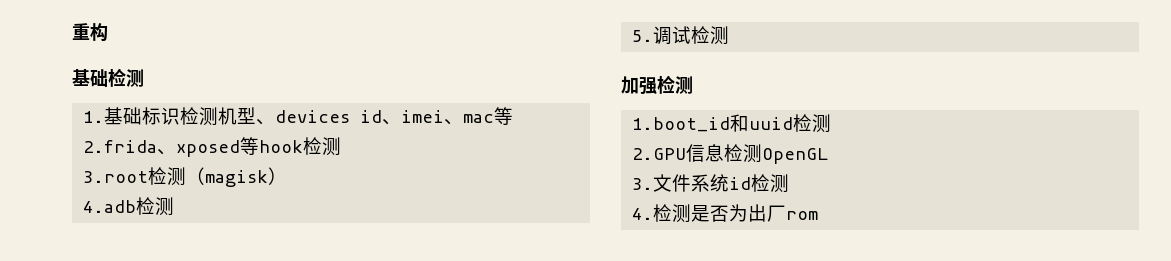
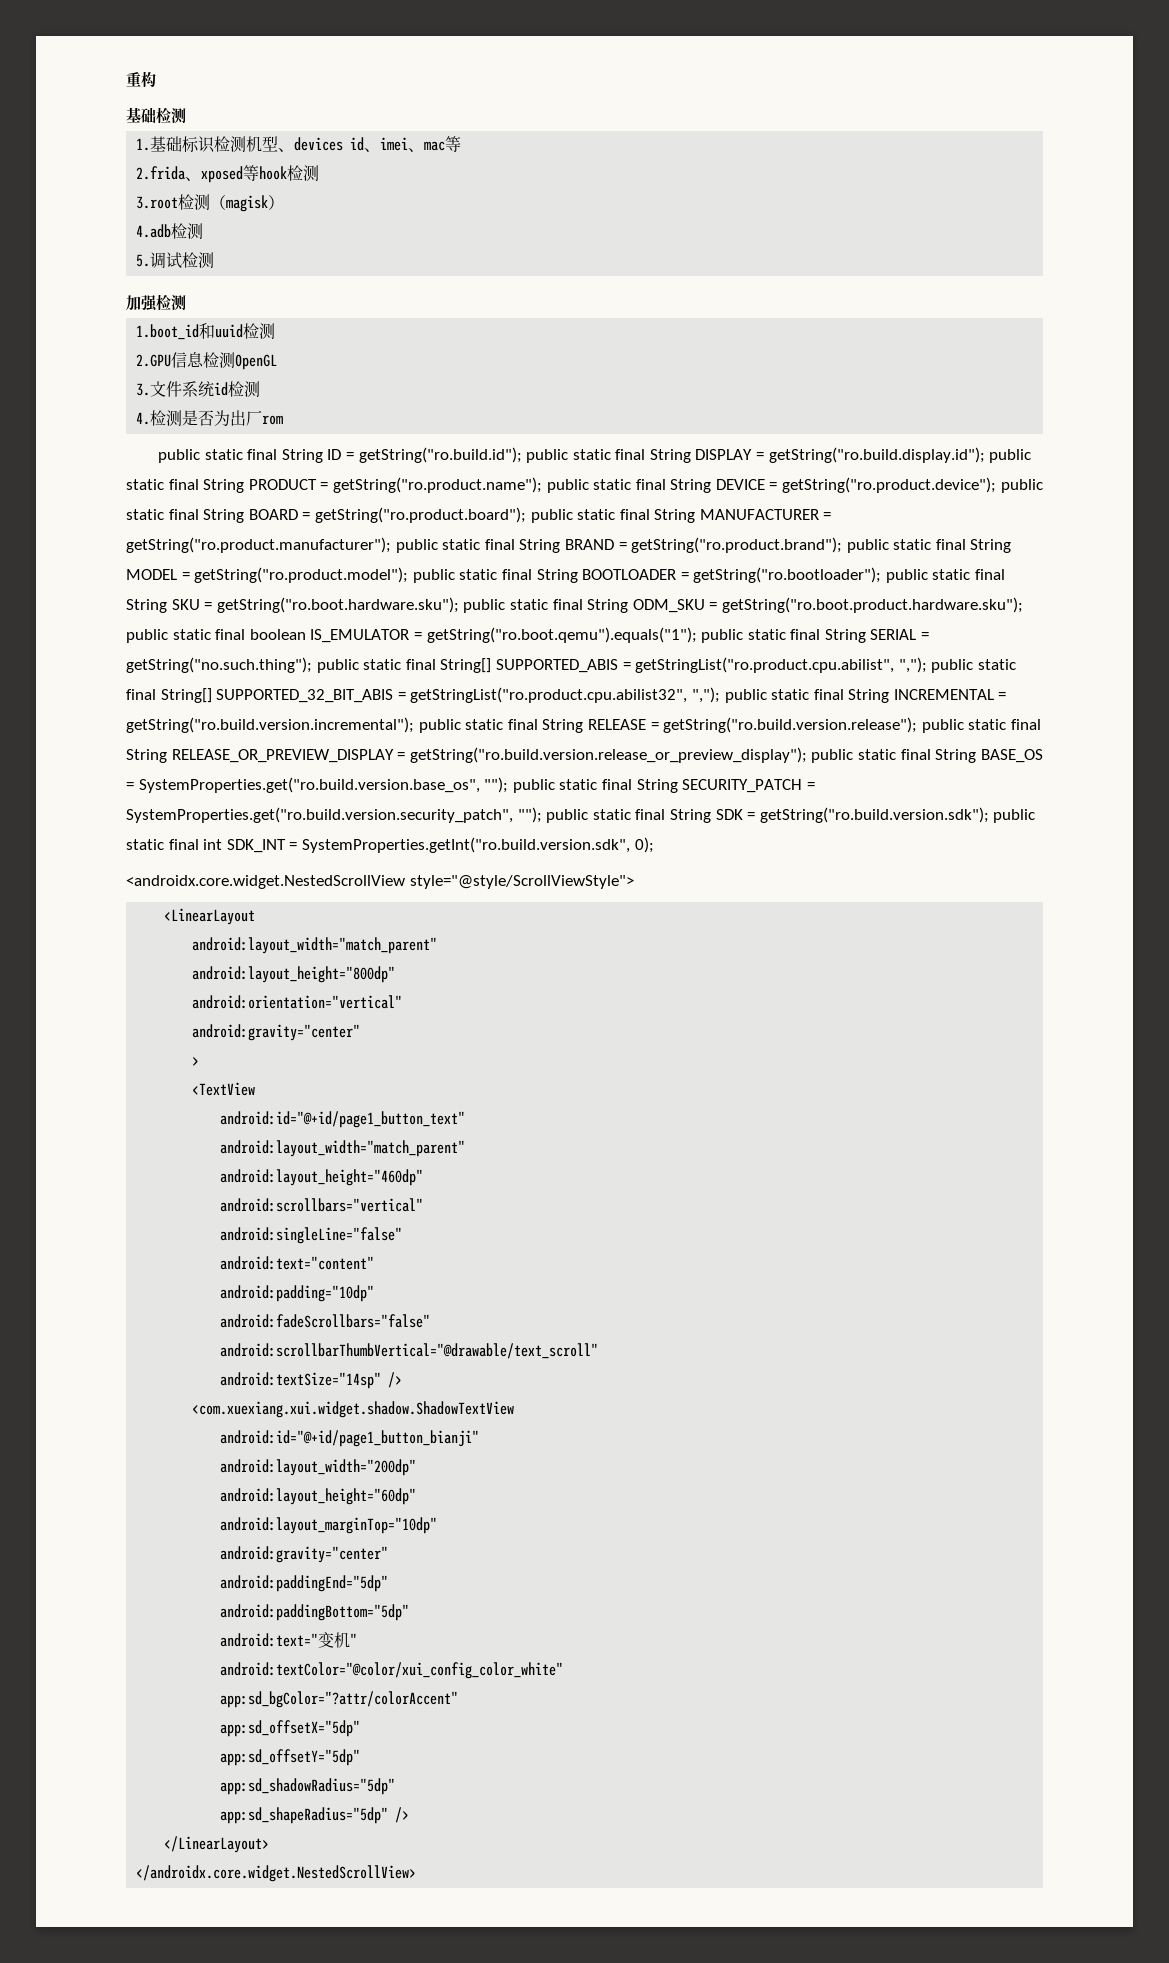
+ public static final String ID = getString("ro.build.id"); public static final String DISPLAY = getString("ro.build.display.id"); public static final String PRODUCT = getString("ro.product.name"); public static final String DEVICE = getString("ro.product.device"); public static final String BOARD = getString("ro.product.board"); public static final String MANUFACTURER = getString("ro.product.manufacturer"); public static final String BRAND = getString("ro.product.brand"); public static final String MODEL = getString("ro.product.model"); public static final String BOOTLOADER = getString("ro.bootloader"); public static final String SKU = getString("ro.boot.hardware.sku"); public static final String ODM_SKU = getString("ro.boot.product.hardware.sku"); public static final boolean IS_EMULATOR = getString("ro.boot.qemu").equals("1"); public static final String SERIAL = getString("no.such.thing"); public static final String[] SUPPORTED_ABIS = getStringList("ro.product.cpu.abilist", ","); public static final String[] SUPPORTED_32_BIT_ABIS = getStringList("ro.product.cpu.abilist32", ","); public static final String INCREMENTAL = getString("ro.build.version.incremental"); public static final String RELEASE = getString("ro.build.version.release"); public static final String RELEASE_OR_PREVIEW_DISPLAY = getString("ro.build.version.release_or_preview_display"); public static final String BASE_OS = SystemProperties.get("ro.build.version.base_os", ""); public static final String SECURITY_PATCH = SystemProperties.get("ro.build.version.security_patch", ""); public static final String SDK = getString("ro.build.version.sdk"); public static final int SDK_INT = SystemProperties.getInt("ro.build.version.sdk", 0);
+ <androidx.core.widget.NestedScrollView style="@style/ScrollViewStyle">
+ <LinearLayout
+ android:layout_width="match_parent"
+ android:layout_height="800dp"
+ android:orientation="vertical"
+ android:gravity="center"
+ >
+ <TextView
+ android:id="@+id/page1_button_text"
+ android:layout_width="match_parent"
+ android:layout_height="460dp"
+ android:scrollbars="vertical"
+ android:singleLine="false"
+ android:text="content"
+ android:padding="10dp"
+ android:fadeScrollbars="false"
+ android:scrollbarThumbVertical="@drawable/text_scroll"
+ android:textSize="14sp" />
+ <com.xuexiang.xui.widget.shadow.ShadowTextView
+ android:id="@+id/page1_button_bianji"
+ android:layout_width="200dp"
+ android:layout_height="60dp"
+ android:layout_marginTop="10dp"
+ android:gravity="center"
+ android:paddingEnd="5dp"
+ android:paddingBottom="5dp"
+ android:text="变机"
+ android:textColor="@color/xui_config_color_white"
+ app:sd_bgColor="?attr/colorAccent"
+ app:sd_offsetX="5dp"
+ app:sd_offsetY="5dp"
+ app:sd_shadowRadius="5dp"
+ app:sd_shapeRadius="5dp" />
+ </LinearLayout>
+ </androidx.core.widget.NestedScrollView>

